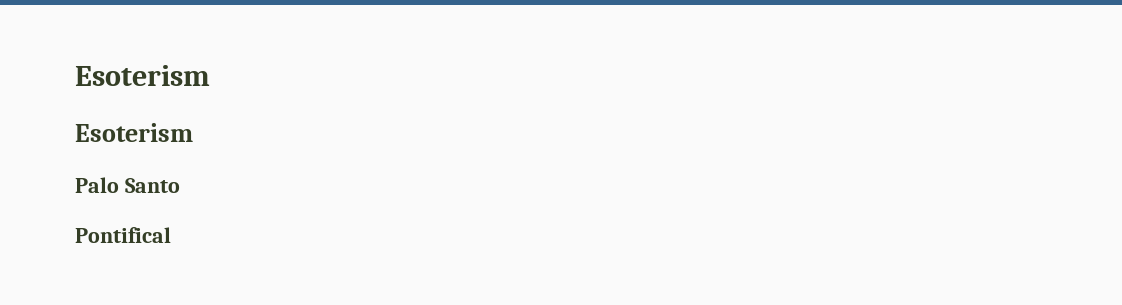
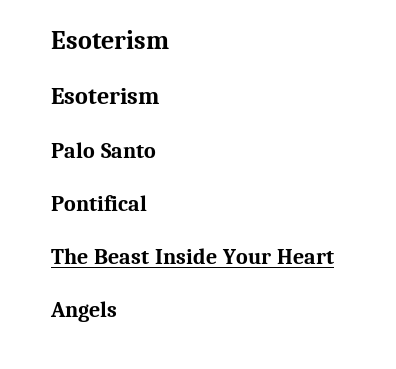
+ The Beast Inside Your Heart
+ Angels

